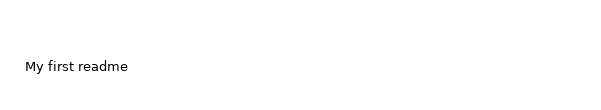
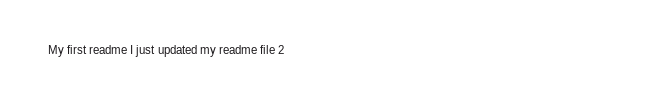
- My first readme
+ My first readme I just updated my readme file 2

